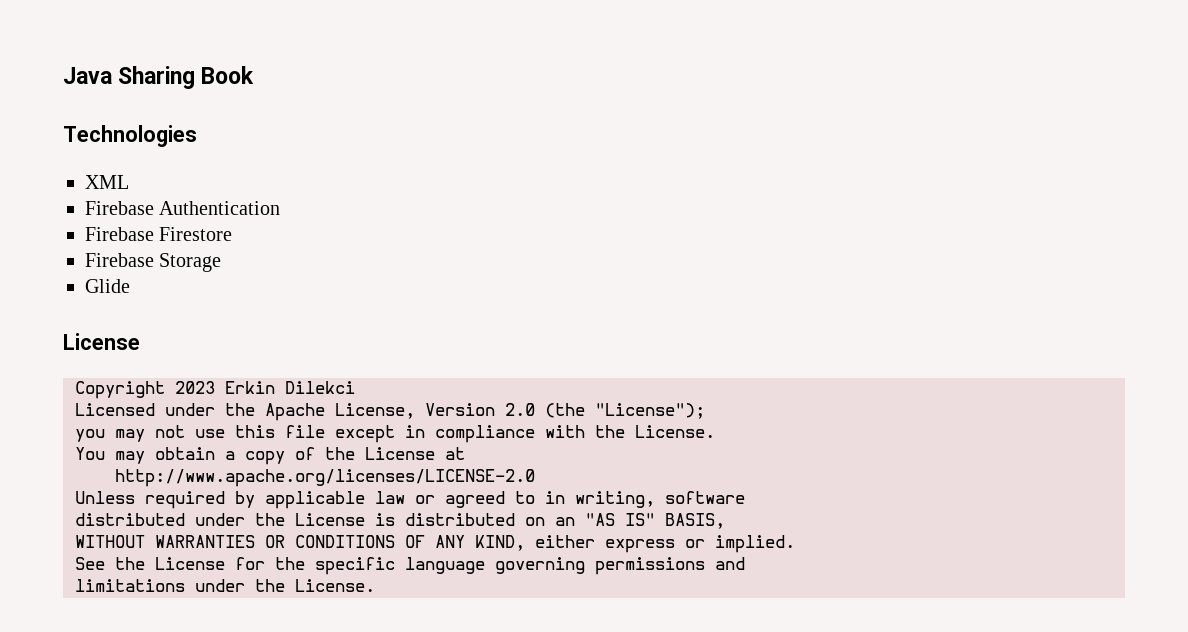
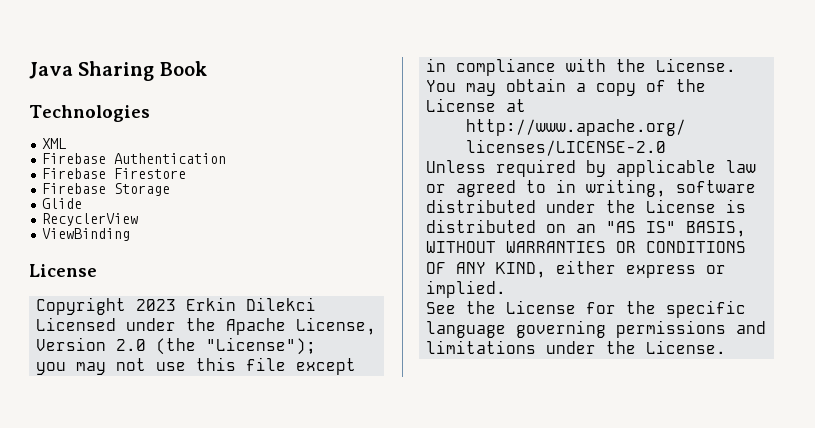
+ RecyclerView
+ ViewBinding

